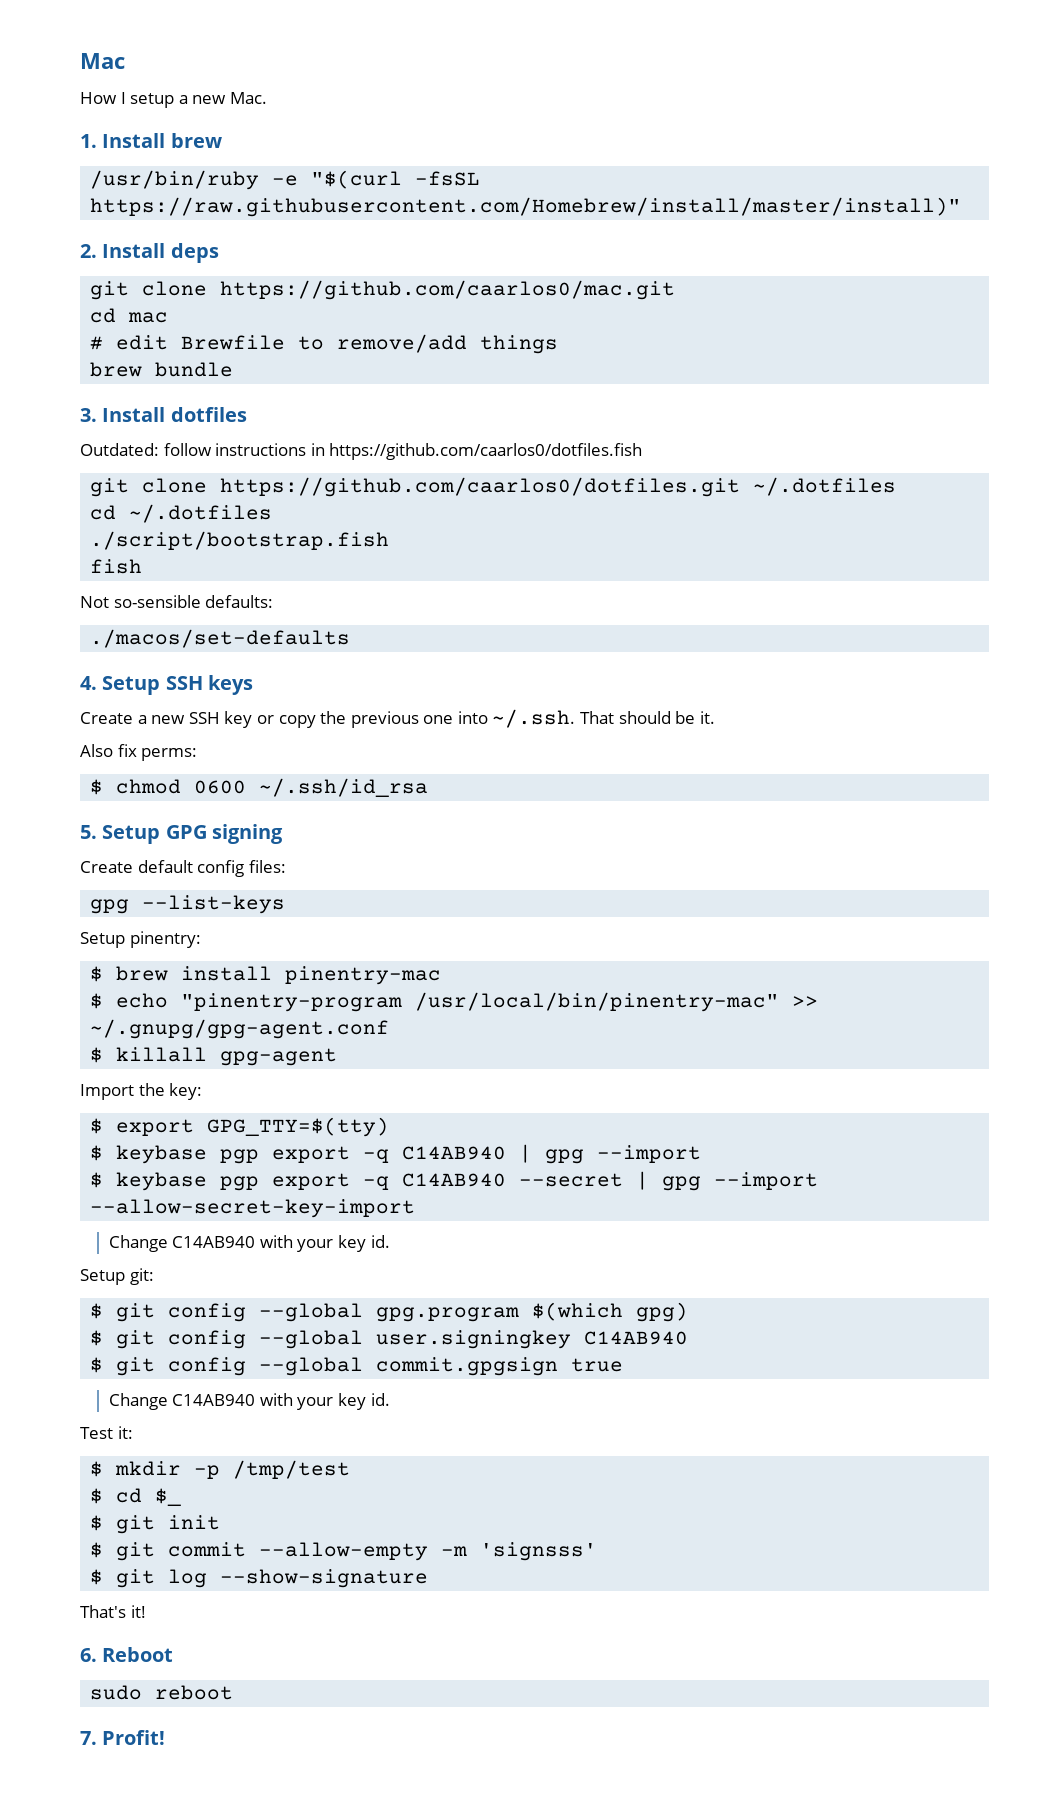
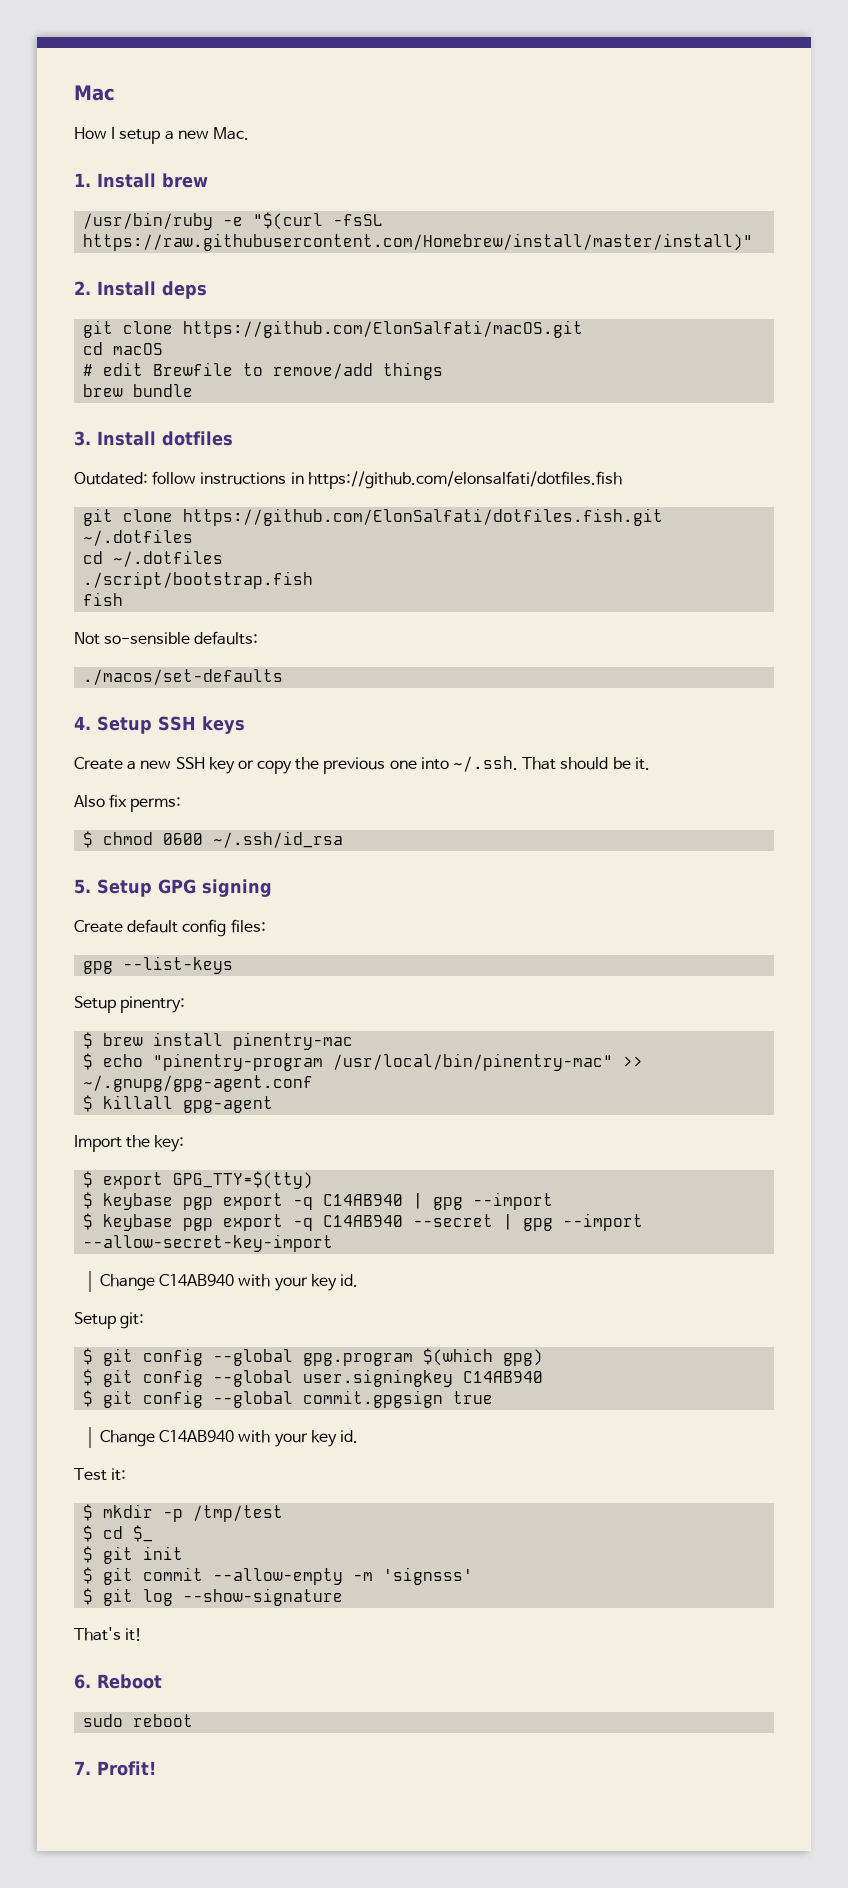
- git clone https://github.com/caarlos0/mac.git
- cd mac
+ git clone https://github.com/ElonSalfati/macOS.git
+ cd macOS
- Outdated: follow instructions in https://github.com/caarlos0/dotfiles.fish
- git clone https://github.com/caarlos0/dotfiles.git ~/.dotfiles
+ Outdated: follow instructions in https://github.com/elonsalfati/dotfiles.fish
+ git clone https://github.com/ElonSalfati/dotfiles.fish.git ~/.dotfiles

